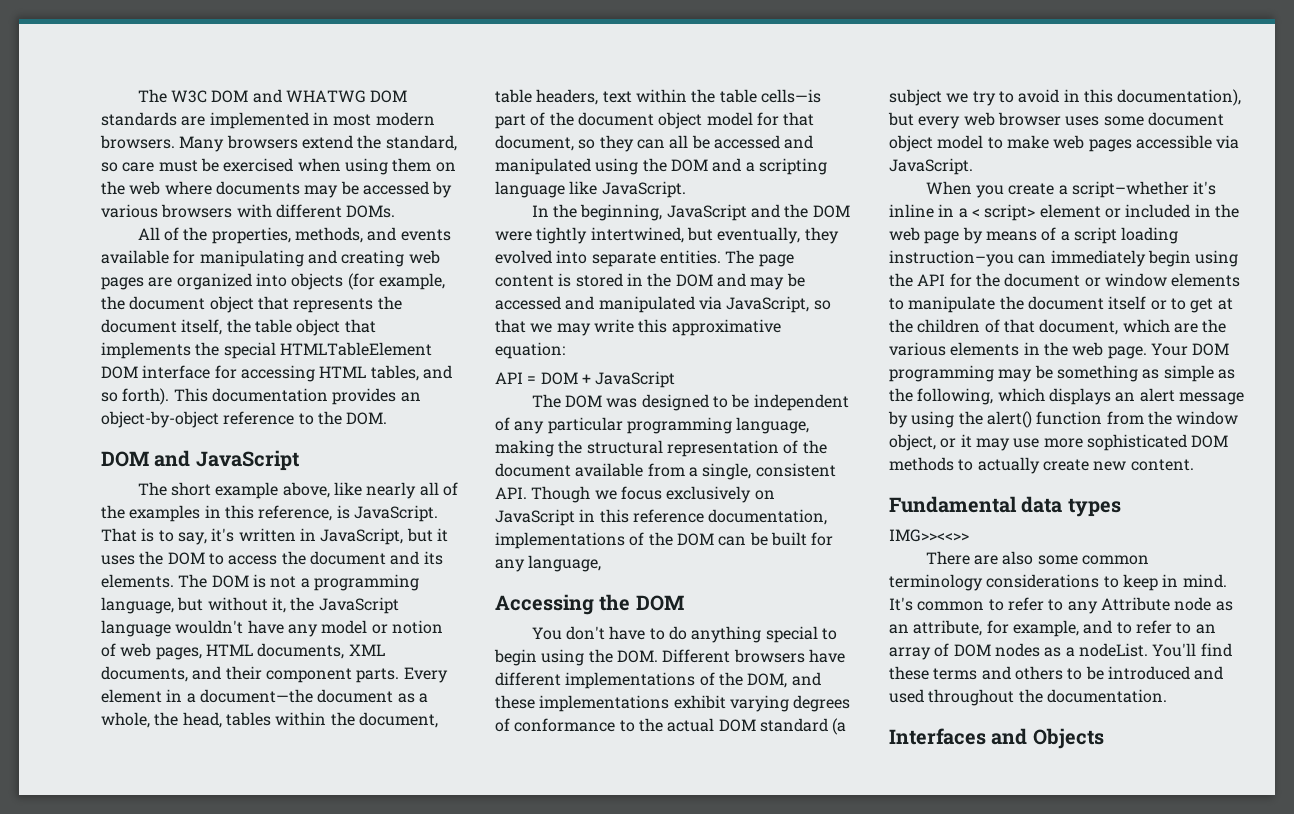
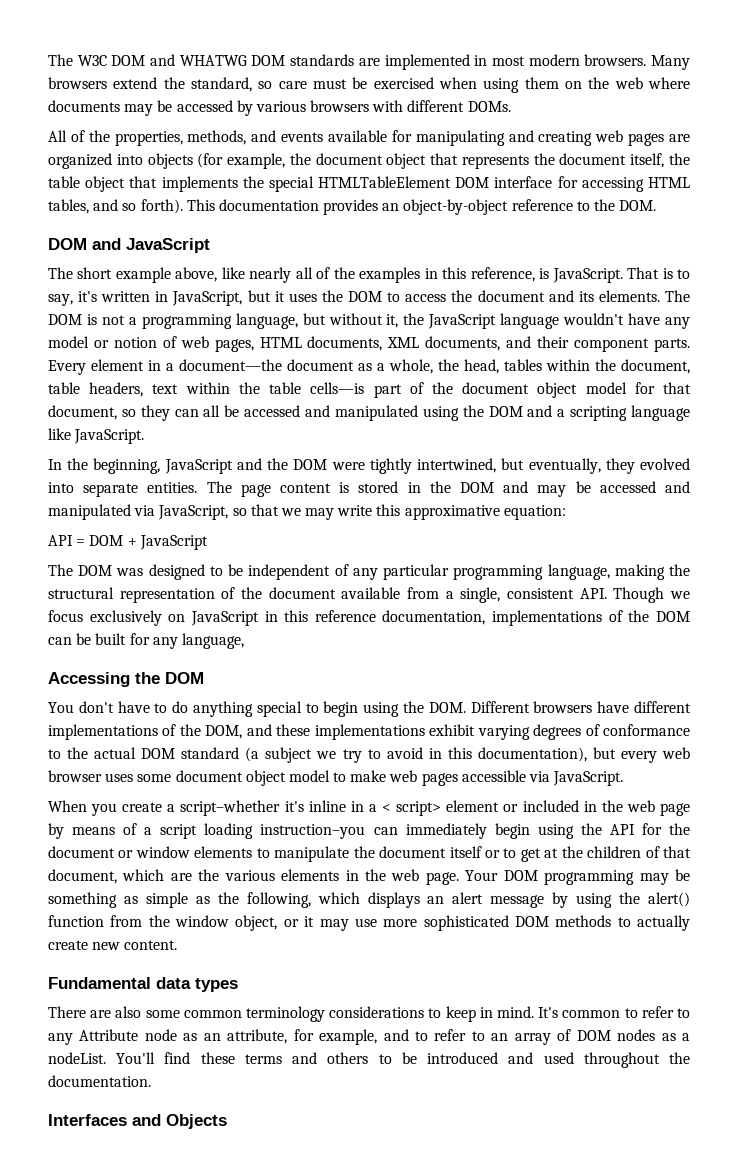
- IMG>><<>>

